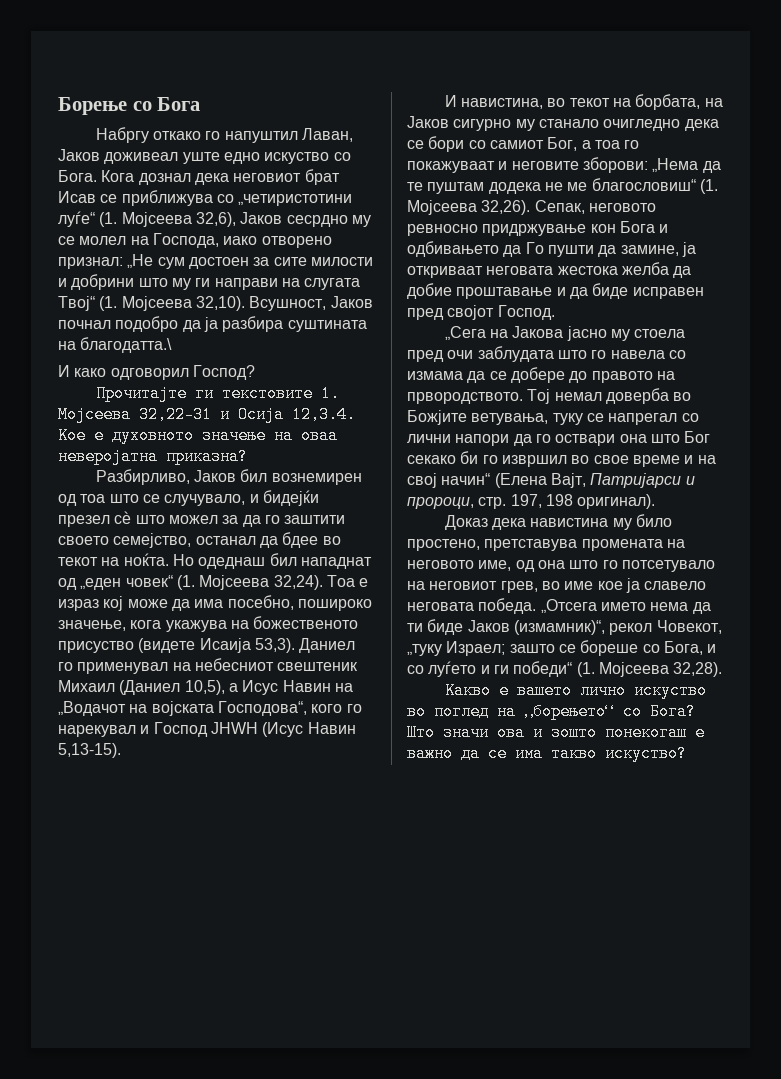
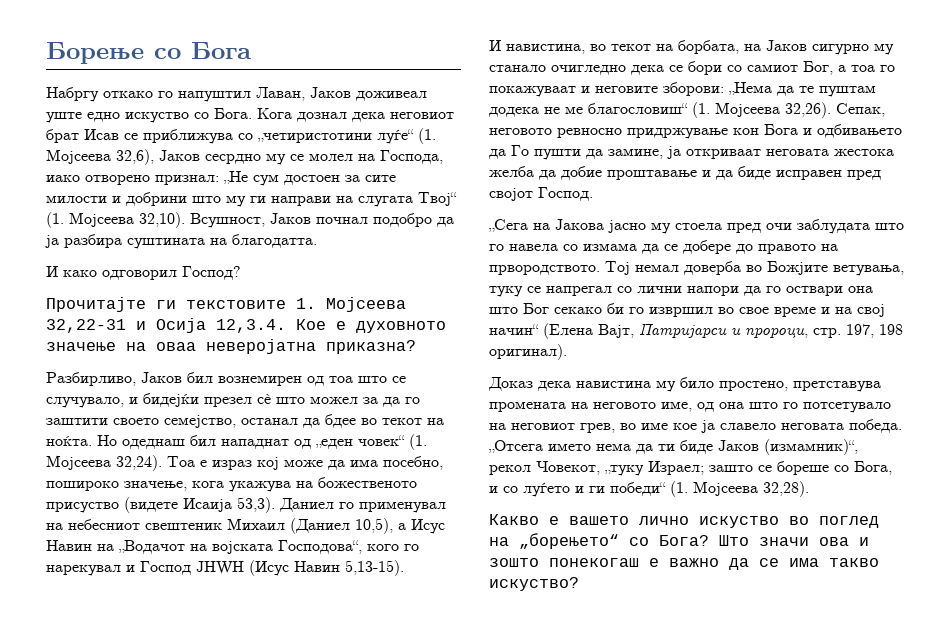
- Всушност, Јаков почнал подобро да ја разбира суштината на благодатта.\
+ Всушност, Јаков почнал подобро да ја разбира суштината на благодатта.
- Разбирливо, Јаков бил вознемирен од тоа што се случувало, и бидејќи презел сѐ што можел за да го заштити своето семејство, останал да бдее во текот на ноќта.
+ Разбирливо, Јаков бил вознемирен од тоа што се случувало, и бидејќи презел сè што можел за да го заштити своето семејство, останал да бдее во текот на ноќта.

